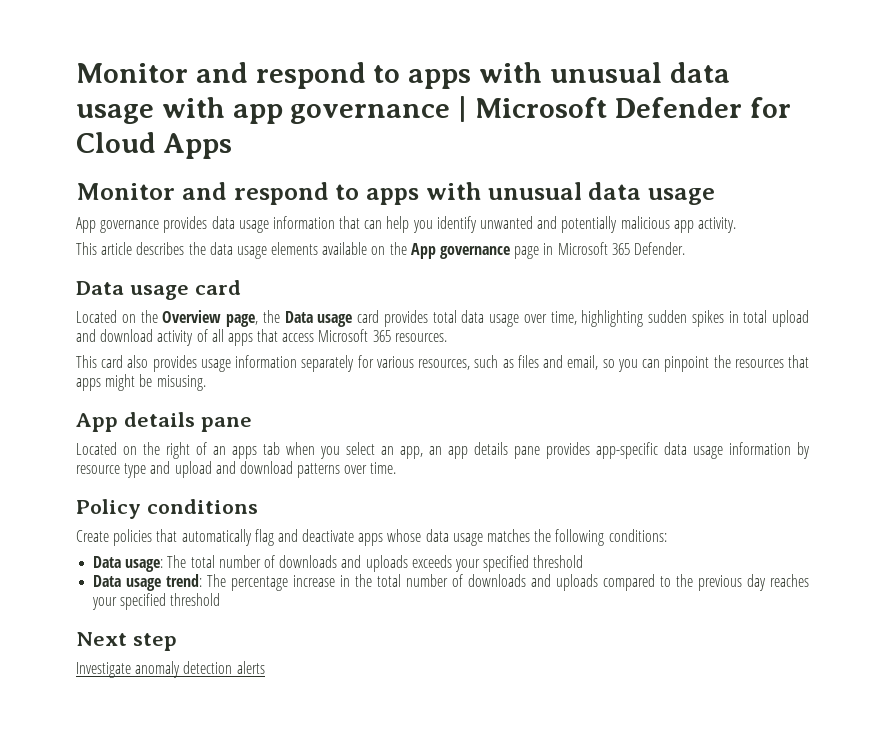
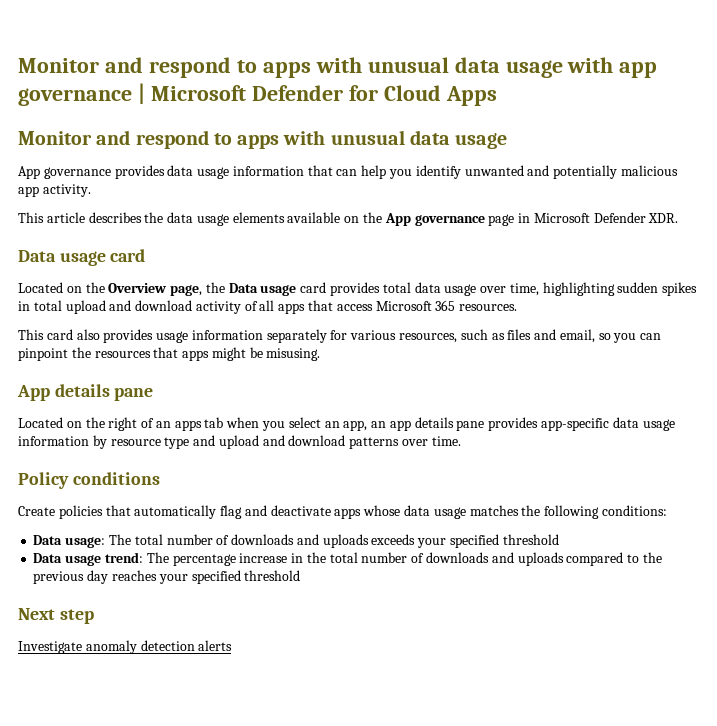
- This article describes the data usage elements available on the App governance page in Microsoft 365 Defender.
+ This article describes the data usage elements available on the App governance page in Microsoft Defender XDR.

